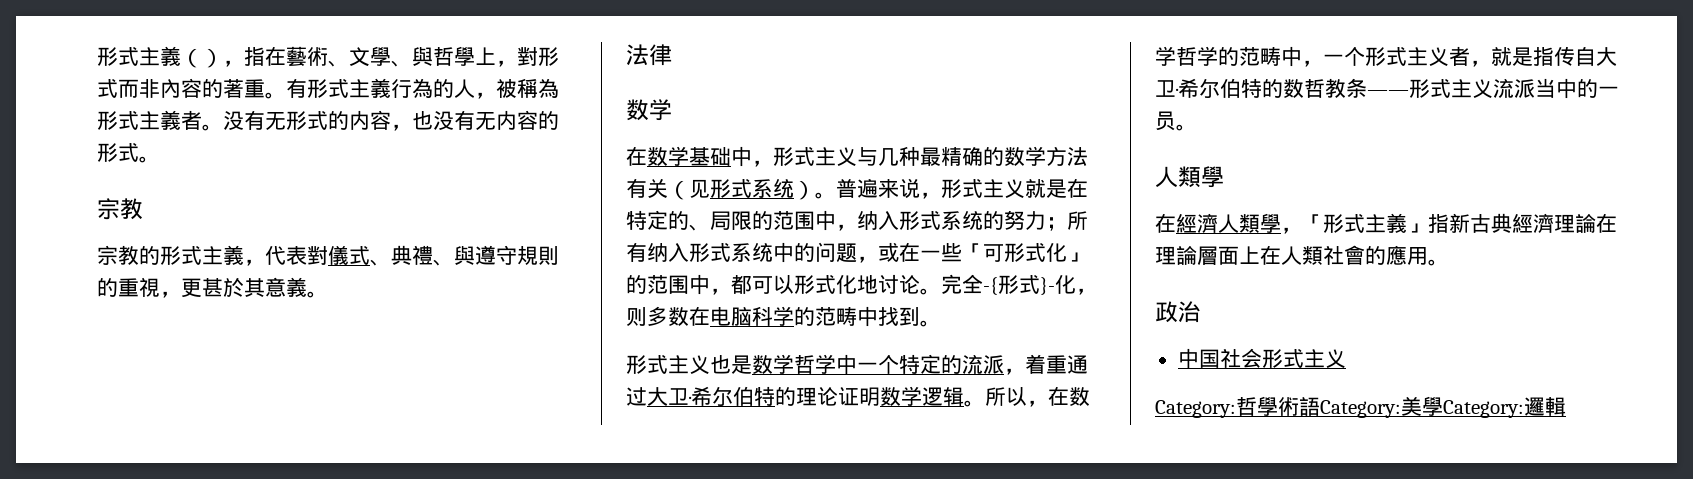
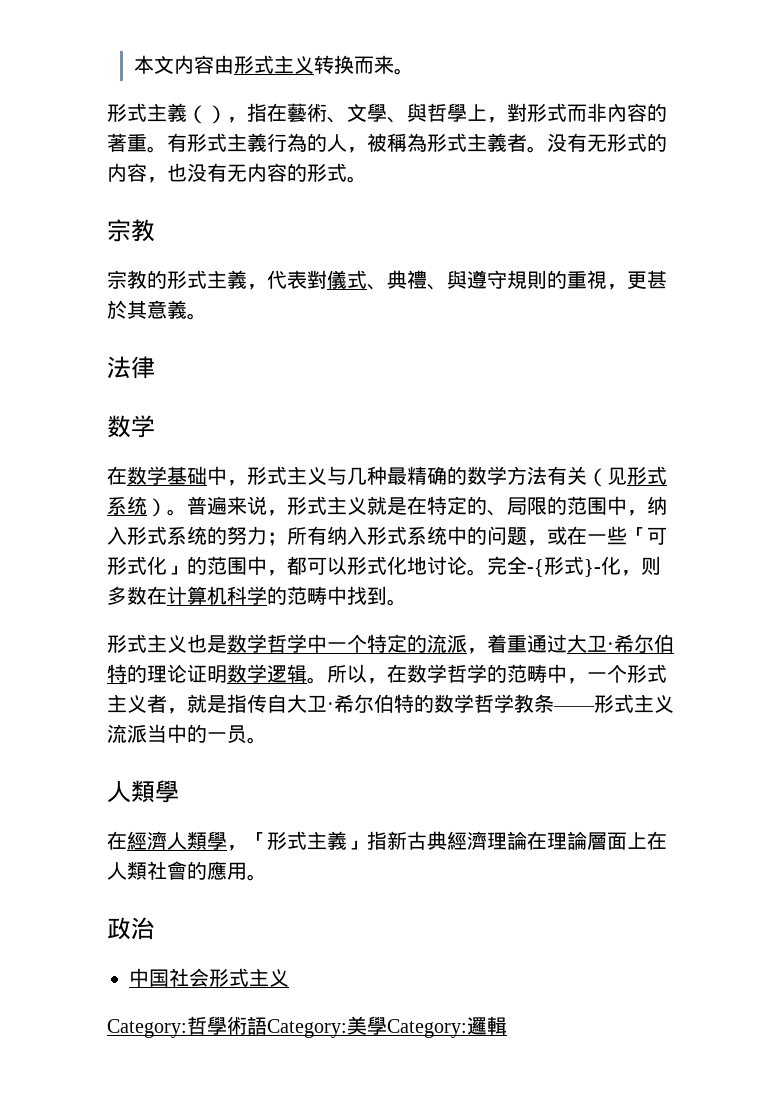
+ 本文内容由形式主义转换而来。
- 完全-{形式}-化，则多数在电脑科学的范畴中找到。
+ 完全-{形式}-化，则多数在计算机科学的范畴中找到。
- 所以，在数学哲学的范畴中，一个形式主义者，就是指传自大卫·希尔伯特的数哲教条——形式主义流派当中的一员。
+ 所以，在数学哲学的范畴中，一个形式主义者，就是指传自大卫·希尔伯特的数学哲学教条——形式主义流派当中的一员。

